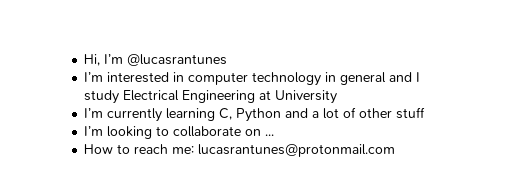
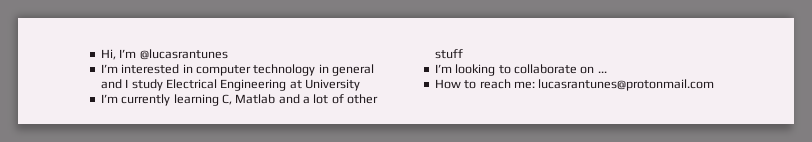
- I’m currently learning C, Python and a lot of other stuff
+ I’m currently learning C, Matlab and a lot of other stuff

